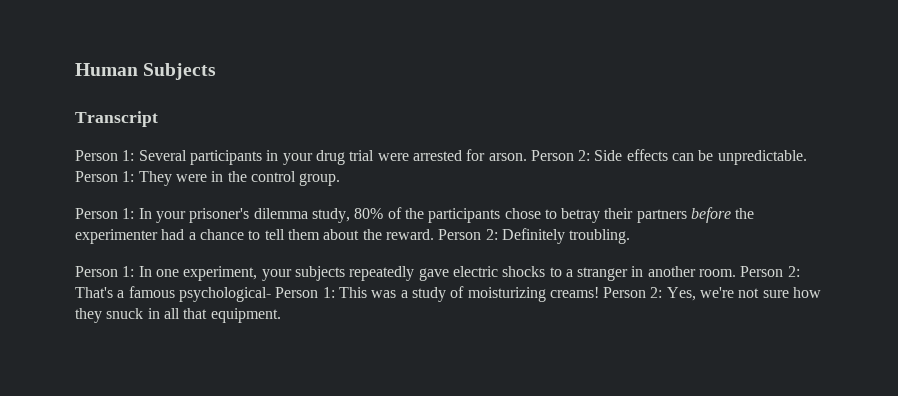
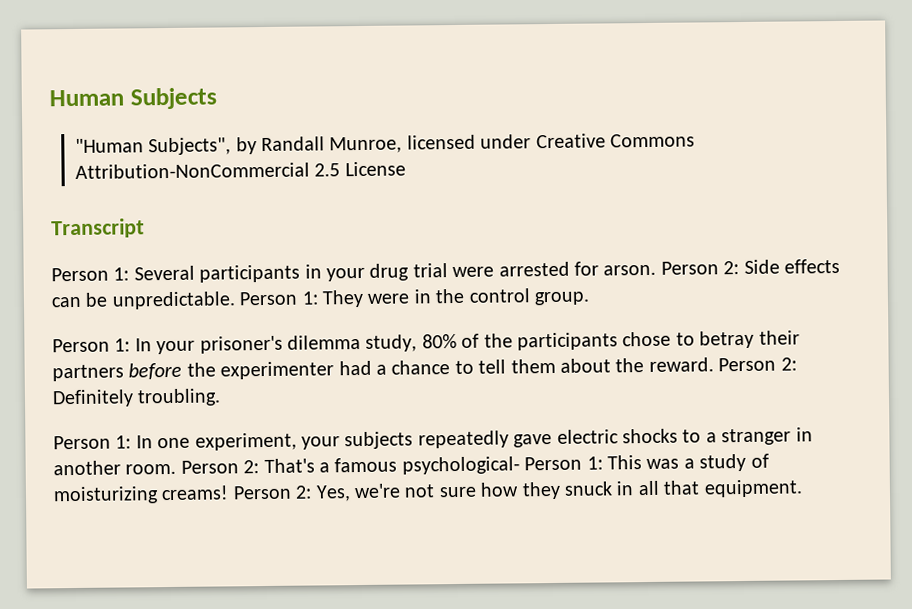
+ "Human Subjects", by Randall Munroe, licensed under Creative Commons Attribution-NonCommercial 2.5 License

